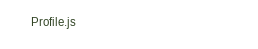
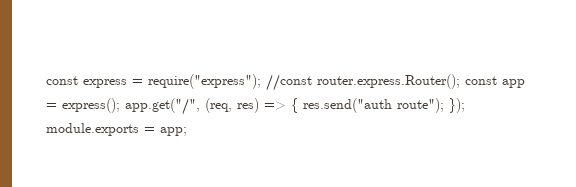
- Profile.js
+ const express = require("express"); //const router.express.Router(); const app = express(); app.get("/", (req, res) => { res.send("auth route"); }); module.exports = app;

